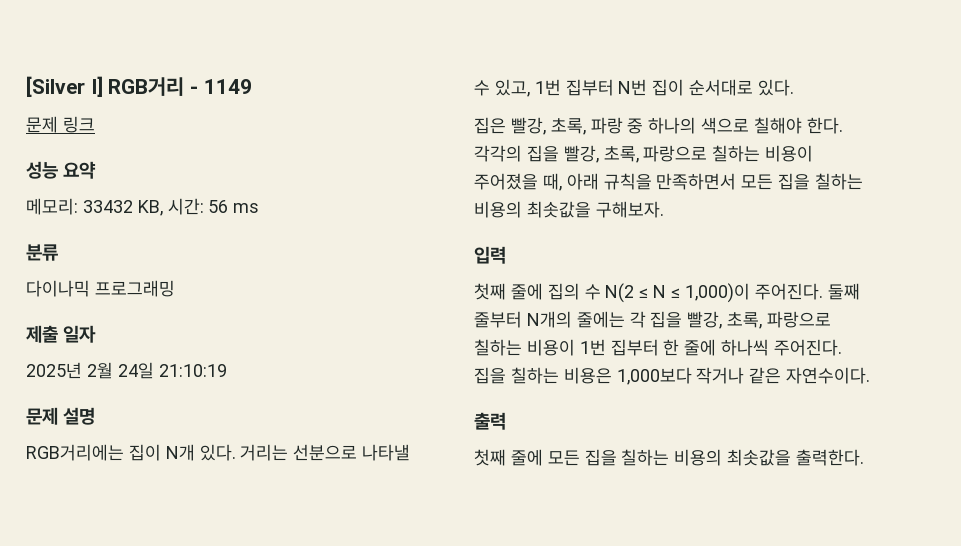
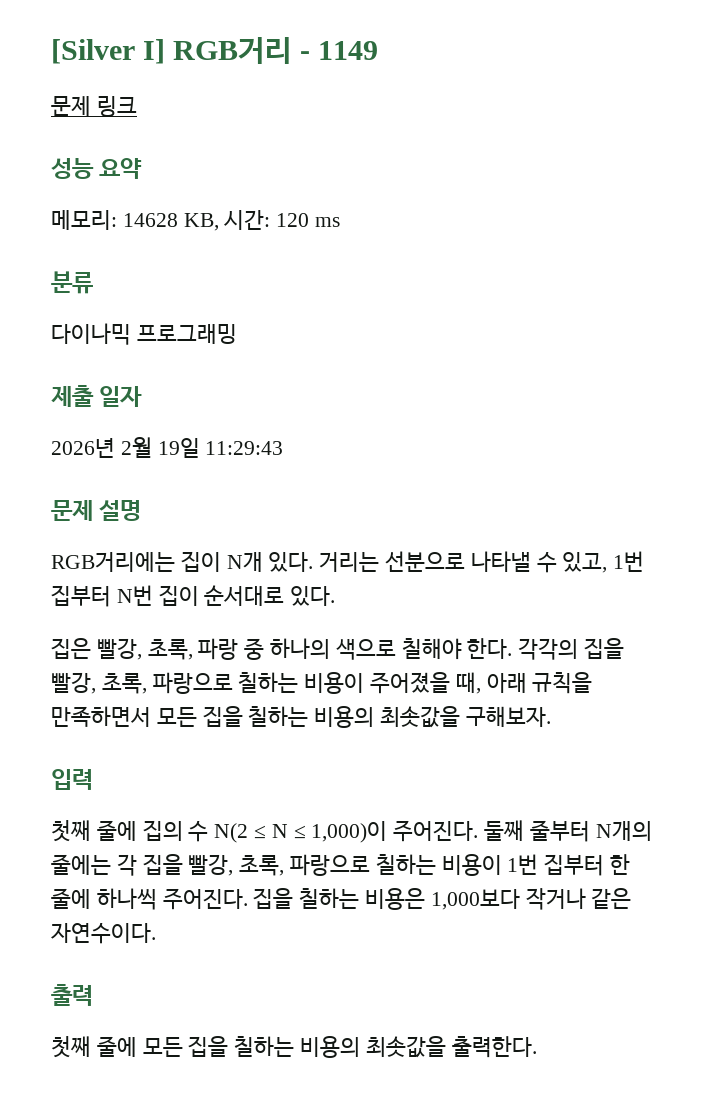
- 메모리: 33432 KB, 시간: 56 ms
+ 메모리: 14628 KB, 시간: 120 ms
- 2025년 2월 24일 21:10:19
+ 2026년 2월 19일 11:29:43

